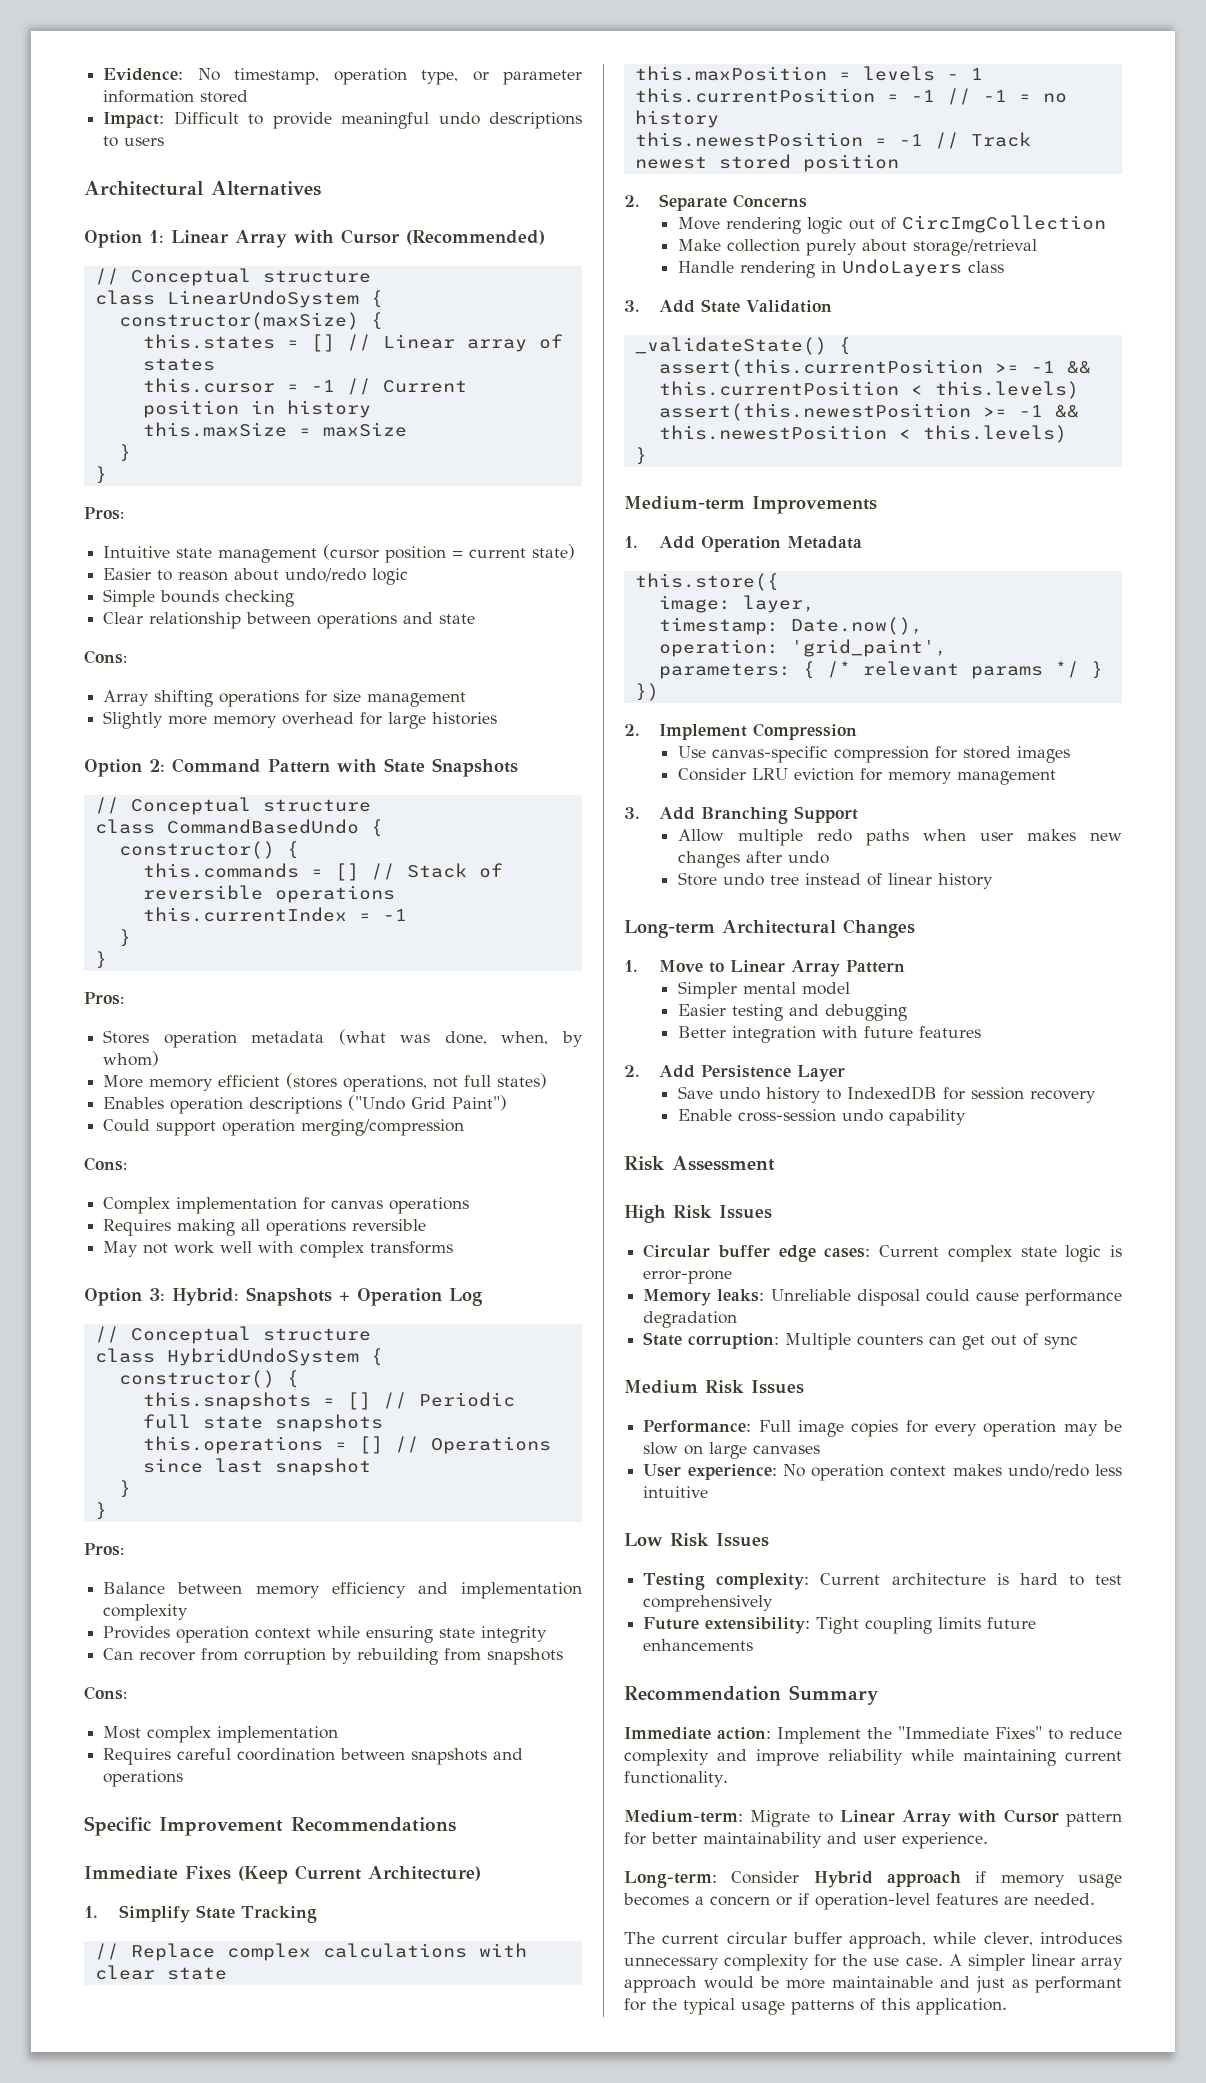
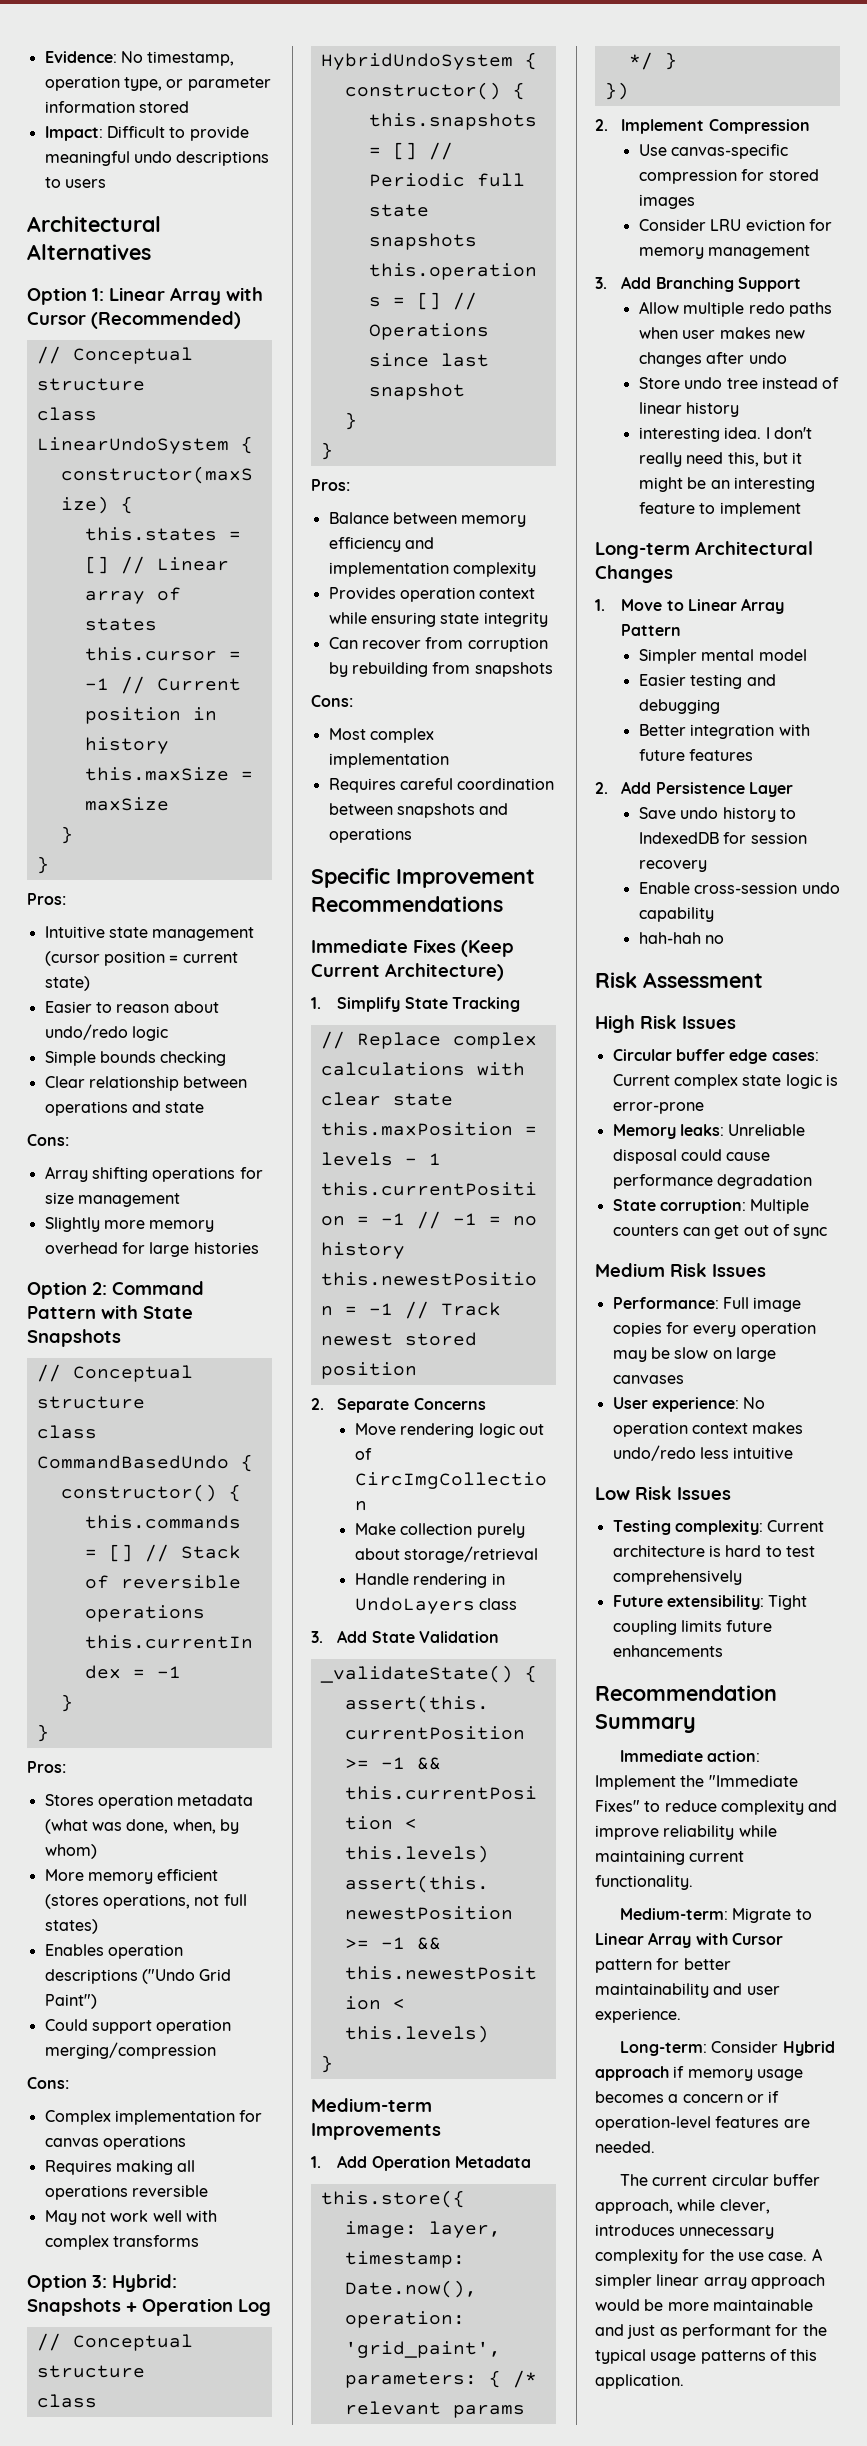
+ interesting idea. I don't really need this, but it might be an interesting feature to implement
+ hah-hah no

